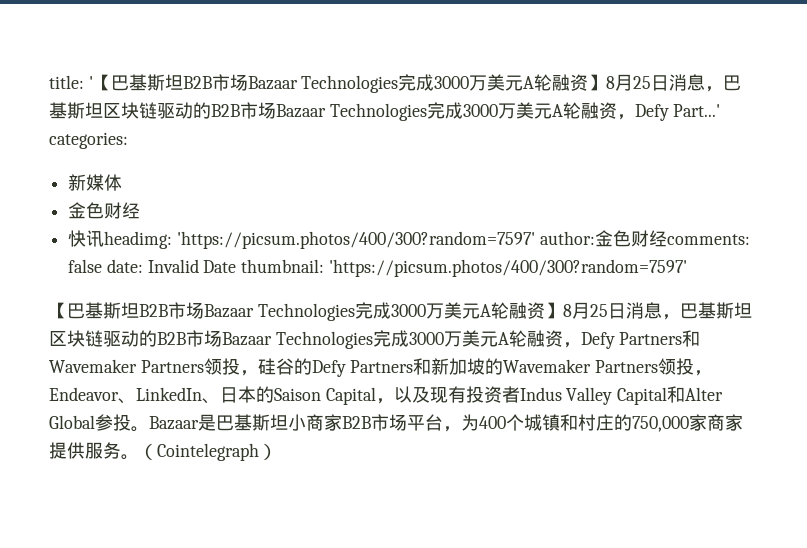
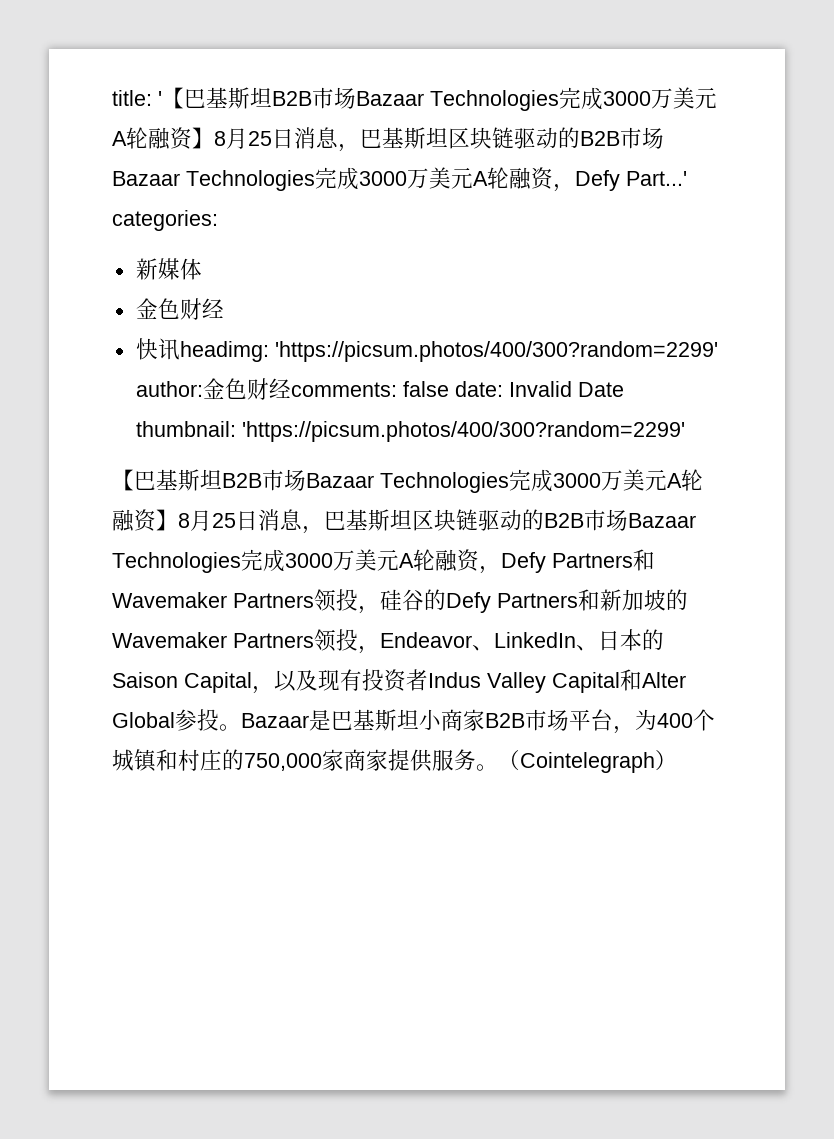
- 快讯headimg: 'https://picsum.photos/400/300?random=7597' author:金色财经comments: false date: Invalid Date thumbnail: 'https://picsum.photos/400/300?random=7597'
+ 快讯headimg: 'https://picsum.photos/400/300?random=2299' author:金色财经comments: false date: Invalid Date thumbnail: 'https://picsum.photos/400/300?random=2299'

